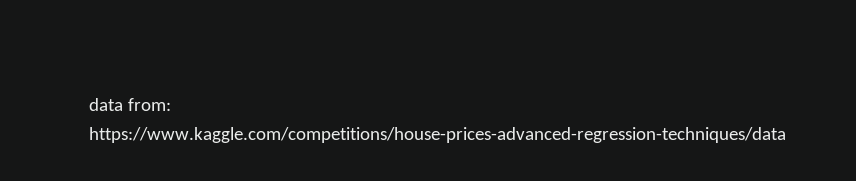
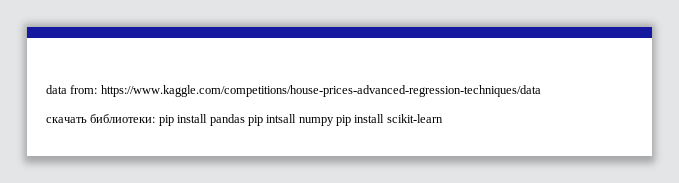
+ скачать библиотеки: pip install pandas pip intsall numpy pip install scikit-learn

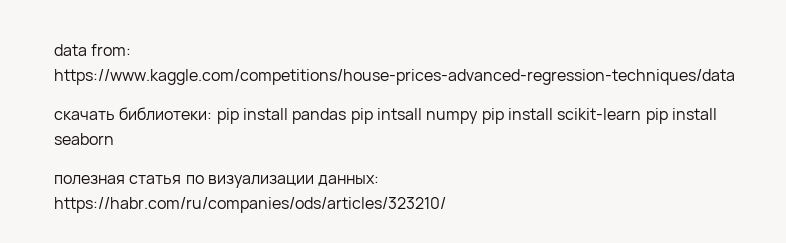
- скачать библиотеки: pip install pandas pip intsall numpy pip install scikit-learn
+ скачать библиотеки: pip install pandas pip intsall numpy pip install scikit-learn pip install seaborn
+ полезная статья по визуализации данных: https://habr.com/ru/companies/ods/articles/323210/

